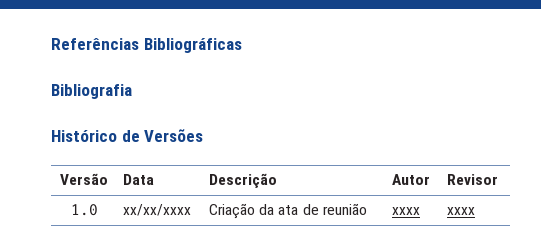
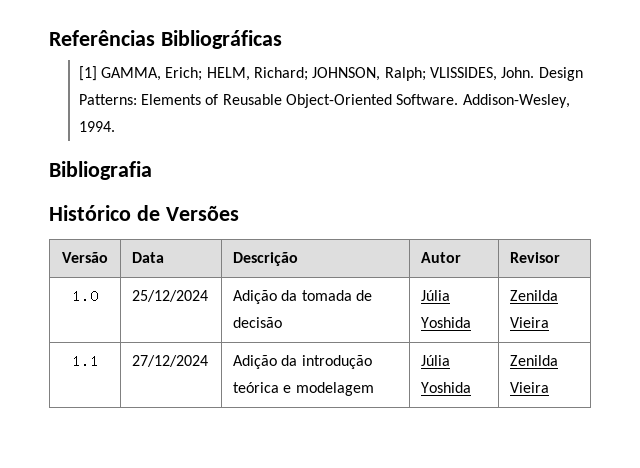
+ [1] GAMMA, Erich; HELM, Richard; JOHNSON, Ralph; VLISSIDES, John. Design Patterns: Elements of Reusable Object-Oriented Software. Addison-Wesley, 1994.
- 1.0 | xx/xx/xxxx | Criação da ata de reunião | xxxx | xxxx
+ 1.0 | 25/12/2024 | Adição da tomada de decisão | Júlia Yoshida | Zenilda Vieira
+ 1.1 | 27/12/2024 | Adição da introdução teórica e modelagem | Júlia Yoshida | Zenilda Vieira

